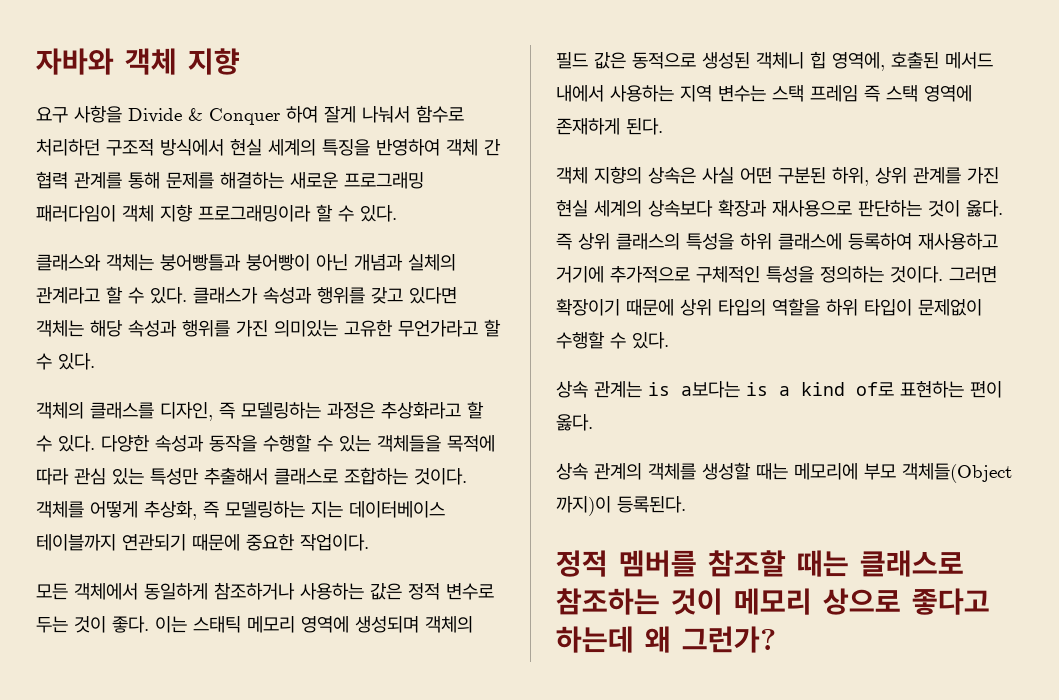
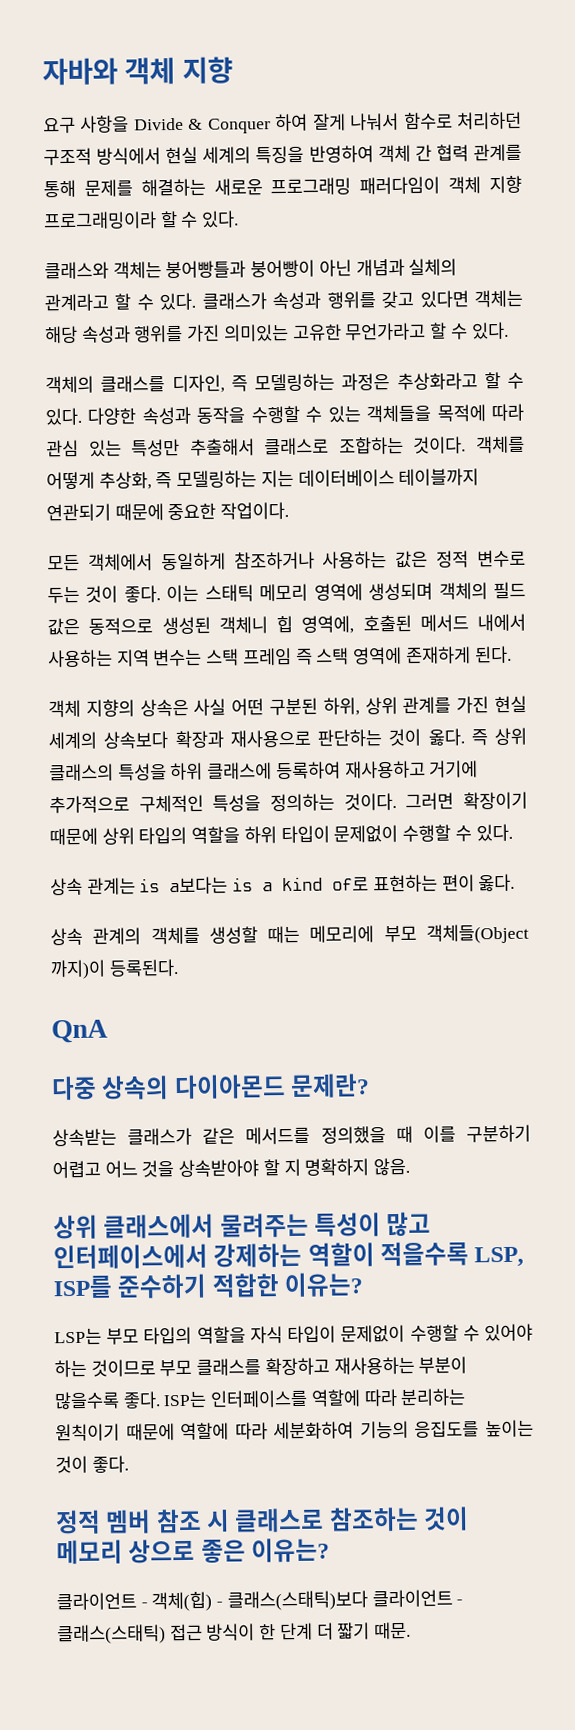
- 정적 멤버를 참조할 때는 클래스로 참조하는 것이 메모리 상으로 좋다고 하는데 왜 그런가?
+ QnA
+ 다중 상속의 다이아몬드 문제란?
+ 상속받는 클래스가 같은 메서드를 정의했을 때 이를 구분하기 어렵고 어느 것을 상속받아야 할 지 명확하지 않음.
+ 상위 클래스에서 물려주는 특성이 많고 인터페이스에서 강제하는 역할이 적을수록 LSP, ISP를 준수하기 적합한 이유는?
+ LSP는 부모 타입의 역할을 자식 타입이 문제없이 수행할 수 있어야 하는 것이므로 부모 클래스를 확장하고 재사용하는 부분이 많을수록 좋다. ISP는 인터페이스를 역할에 따라 분리하는 원칙이기 때문에 역할에 따라 세분화하여 기능의 응집도를 높이는 것이 좋다.
+ 정적 멤버 참조 시 클래스로 참조하는 것이 메모리 상으로 좋은 이유는?
+ 클라이언트 - 객체(힙) - 클래스(스태틱)보다 클라이언트 - 클래스(스태틱) 접근 방식이 한 단계 더 짧기 때문.

